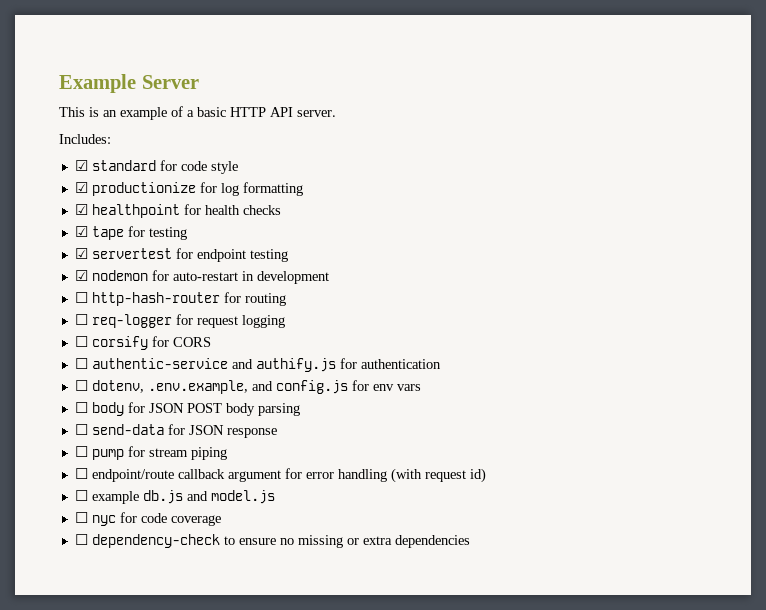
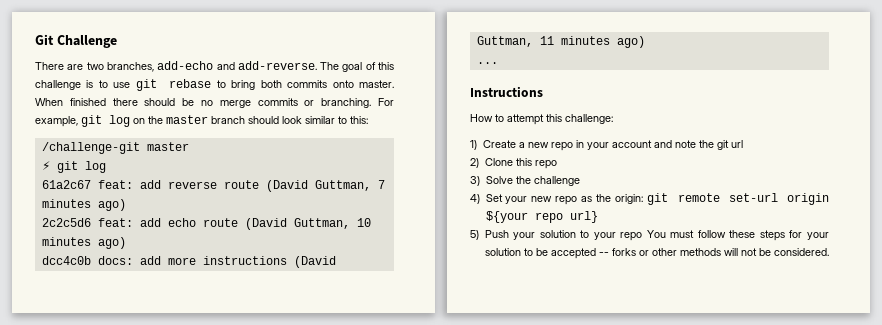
- Example Server
- This is an example of a basic HTTP API server.
- Includes:
- ☑ standard for code style
- ☑ productionize for log formatting
- ☑ healthpoint for health checks
- ☑ tape for testing
- ☑ servertest for endpoint testing
- ☑ nodemon for auto-restart in development
- ☐ http-hash-router for routing
- ☐ req-logger for request logging
- ☐ corsify for CORS
- ☐ authentic-service and authify.js for authentication
- ☐ dotenv, .env.example, and config.js for env vars
- ☐ body for JSON POST body parsing
- ☐ send-data for JSON response
- ☐ pump for stream piping
- ☐ endpoint/route callback argument for error handling (with request id)
- ☐ example db.js and model.js
- ☐ nyc for code coverage
- ☐ dependency-check to ensure no missing or extra dependencies
+ Git Challenge
+ There are two branches, add-echo and add-reverse. The goal of this challenge is to use git rebase to bring both commits onto master. When finished there should be no merge commits or branching. For example, git log on the master branch should look similar to this:
+ /challenge-git master
+ ⚡ git log
+ 61a2c67 feat: add reverse route (David Guttman, 7 minutes ago)
+ 2c2c5d6 feat: add echo route (David Guttman, 10 minutes ago)
+ dcc4c0b docs: add more instructions (David Guttman, 11 minutes ago)
+ ...
+ Instructions
+ How to attempt this challenge:
+ 1) Create a new repo in your account and note the git url
+ 2) Clone this repo
+ 3) Solve the challenge
+ 4) Set your new repo as the origin: git remote set-url origin ${your repo url}
+ 5) Push your solution to your repo You must follow these steps for your solution to be accepted -- forks or other methods will not be considered.

